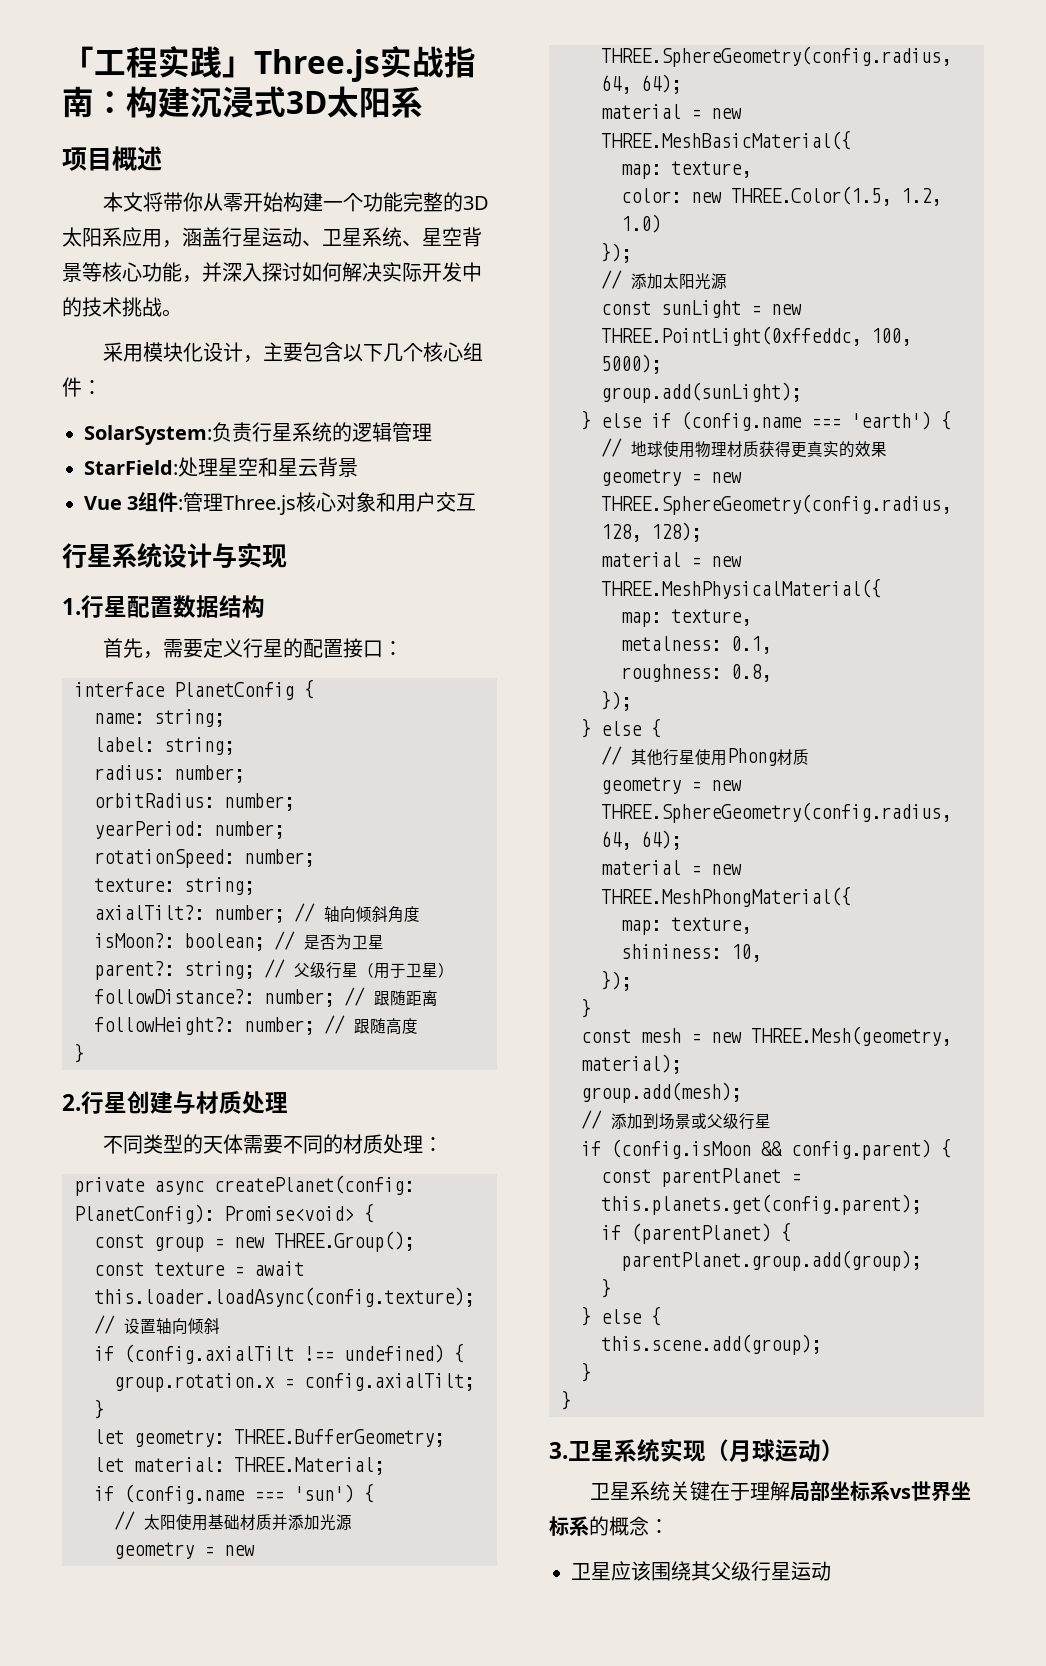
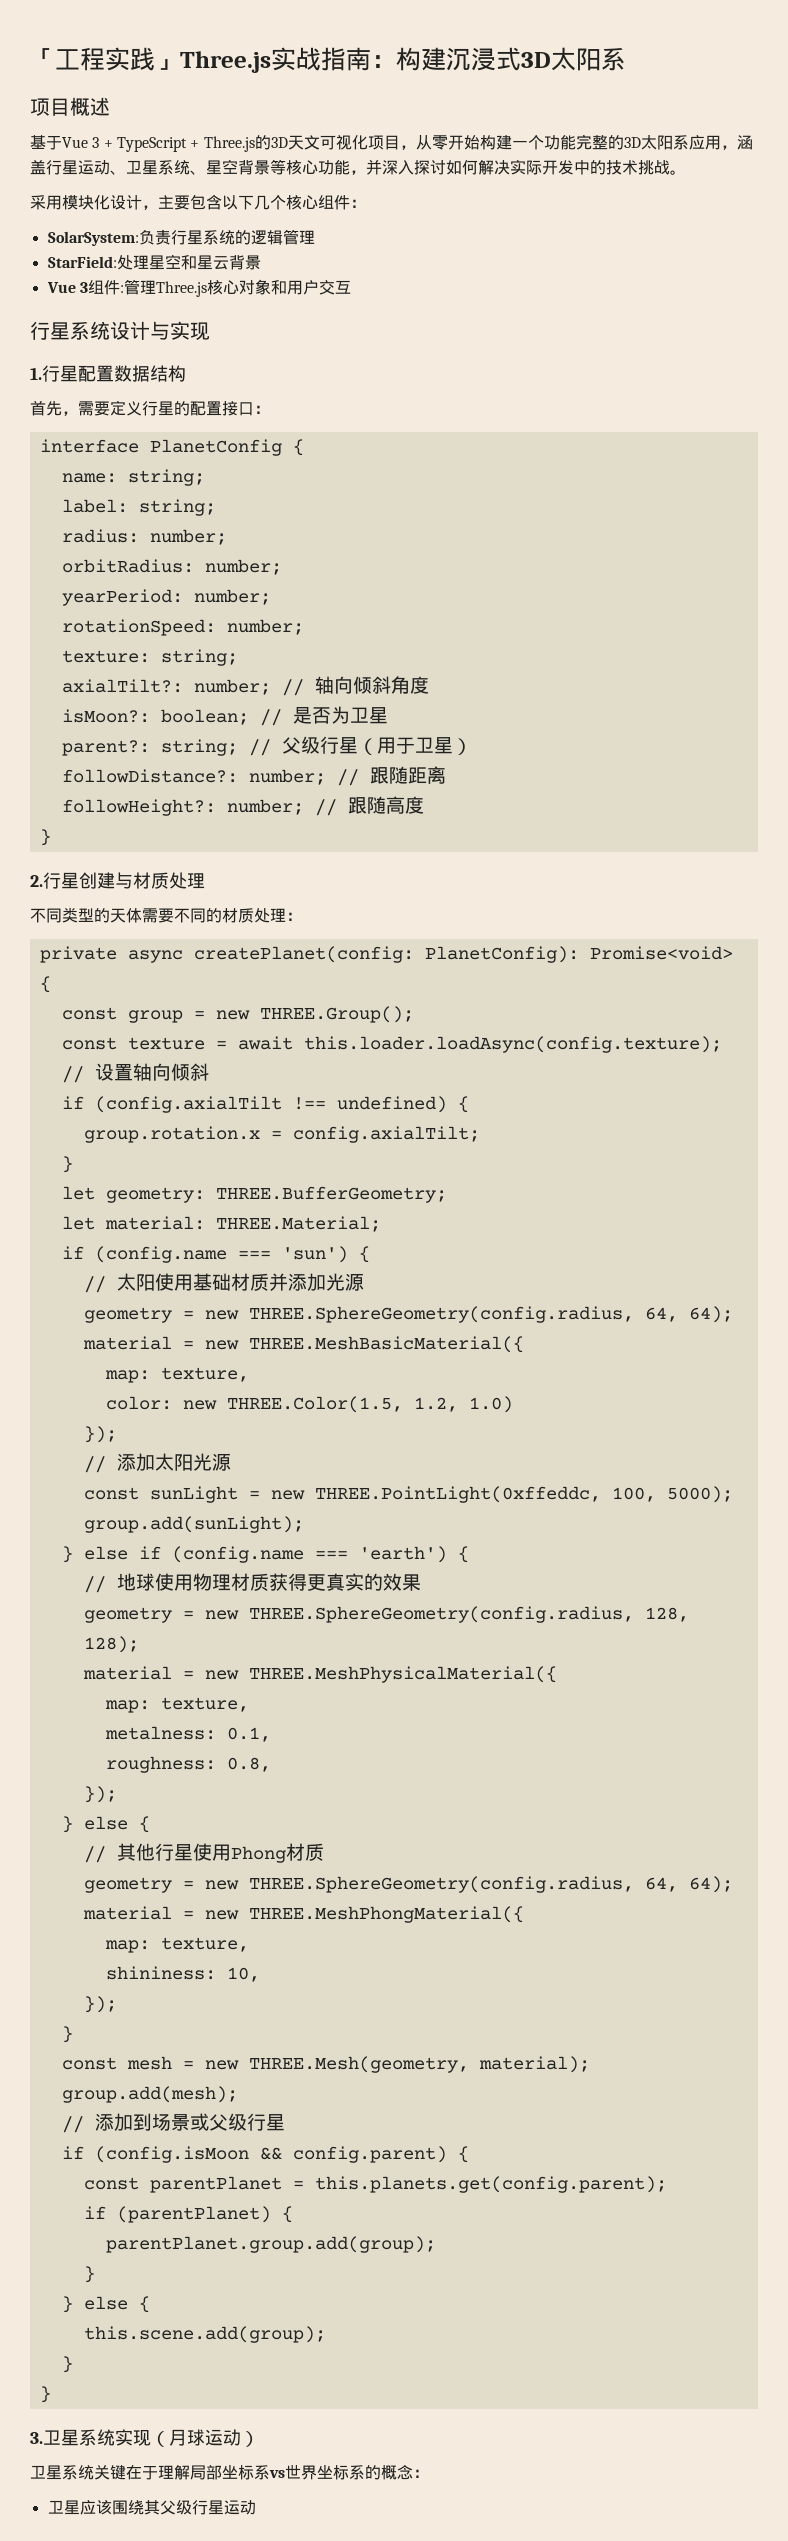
- 本文将带你从零开始构建一个功能完整的3D太阳系应用，涵盖行星运动、卫星系统、星空背景等核心功能，并深入探讨如何解决实际开发中的技术挑战。
+ 基于Vue 3 + TypeScript + Three.js的3D天文可视化项目，从零开始构建一个功能完整的3D太阳系应用，涵盖行星运动、卫星系统、星空背景等核心功能，并深入探讨如何解决实际开发中的技术挑战。

